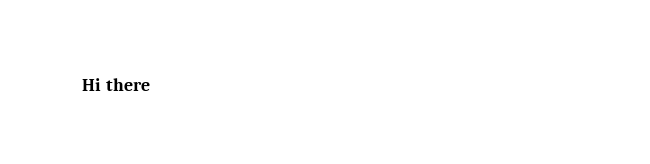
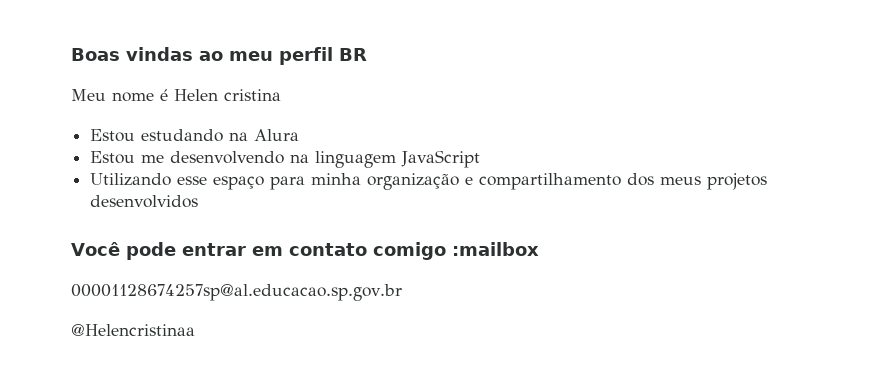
- Hi there
+ Boas vindas ao meu perfil BR
+ Meu nome é Helen cristina
+ Estou estudando na Alura
+ Estou me desenvolvendo na linguagem JavaScript
+ Utilizando esse espaço para minha organização e compartilhamento dos meus projetos desenvolvidos
+ Você pode entrar em contato comigo :mailbox
+ 00001128674257sp@al.educacao.sp.gov.br
+ @Helencristinaa

